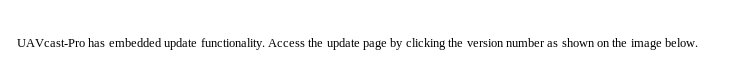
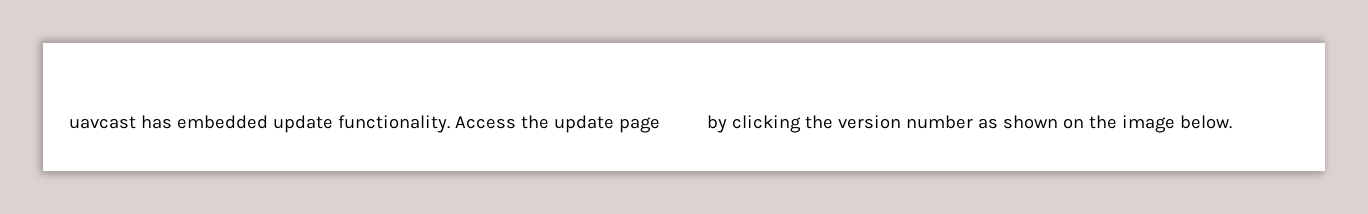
- UAVcast-Pro has embedded update functionality.
+ uavcast has embedded update functionality.

